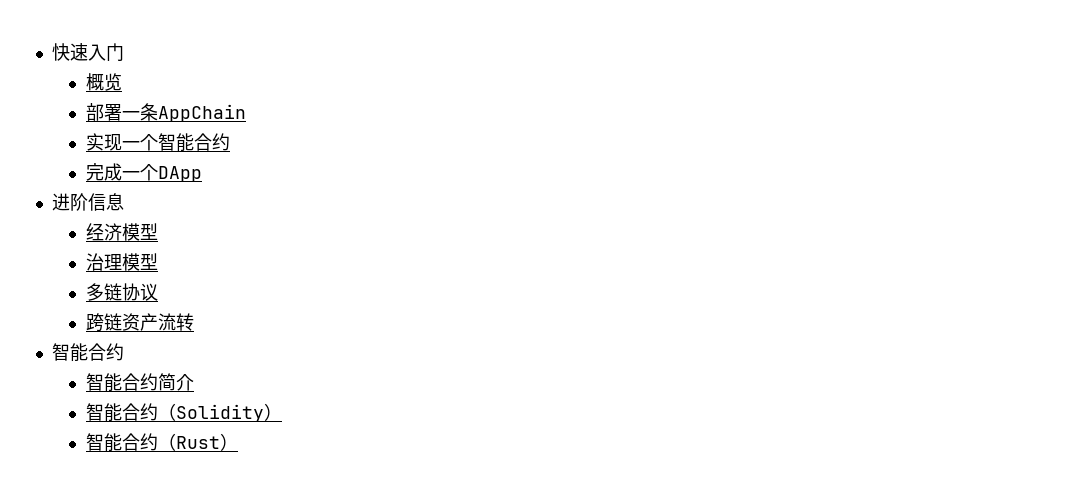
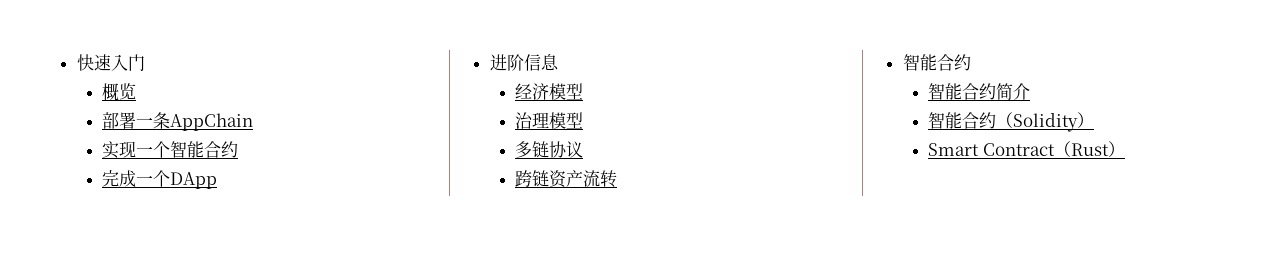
- 智能合约（Rust）
+ Smart Contract（Rust）

